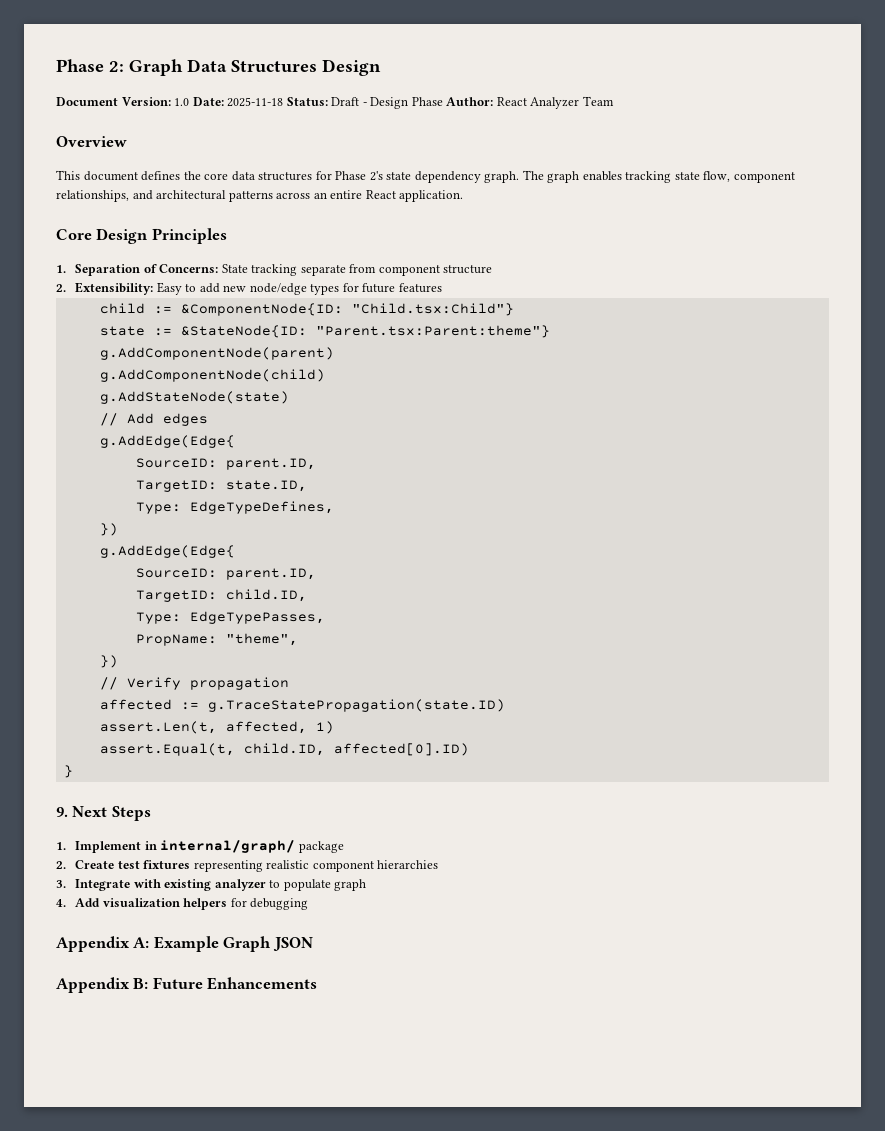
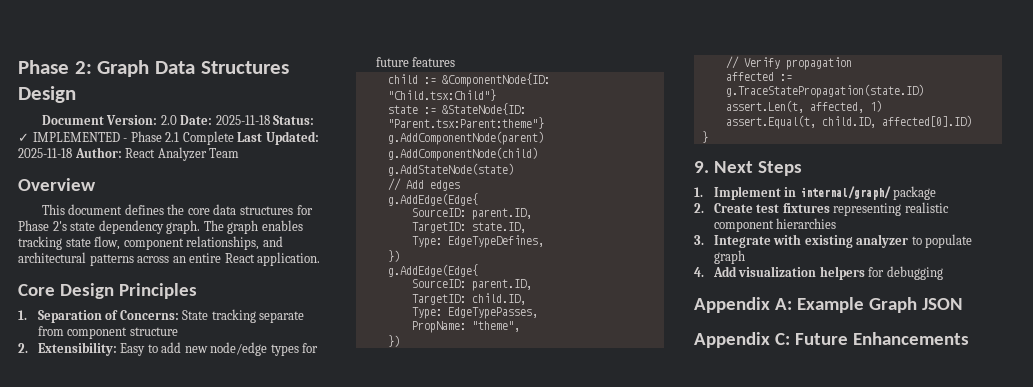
- Document Version: 1.0 Date: 2025-11-18 Status: Draft - Design Phase Author: React Analyzer Team
+ Document Version: 2.0 Date: 2025-11-18 Status: ✓ IMPLEMENTED - Phase 2.1 Complete Last Updated: 2025-11-18 Author: React Analyzer Team
- Appendix B: Future Enhancements
+ Appendix C: Future Enhancements

